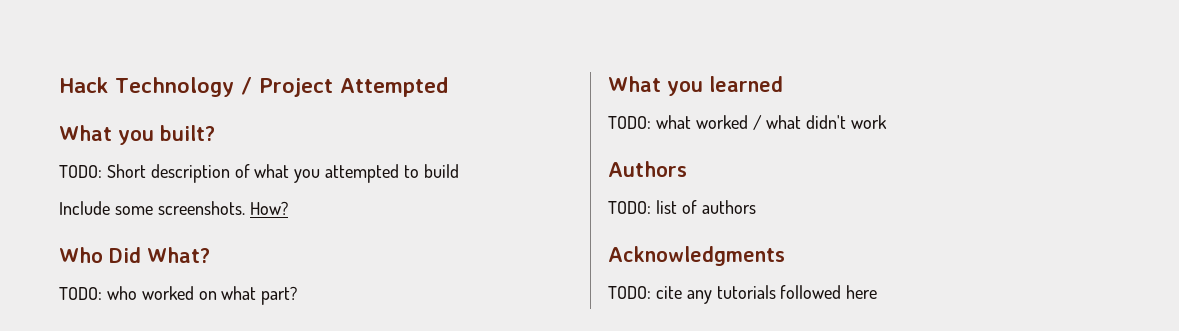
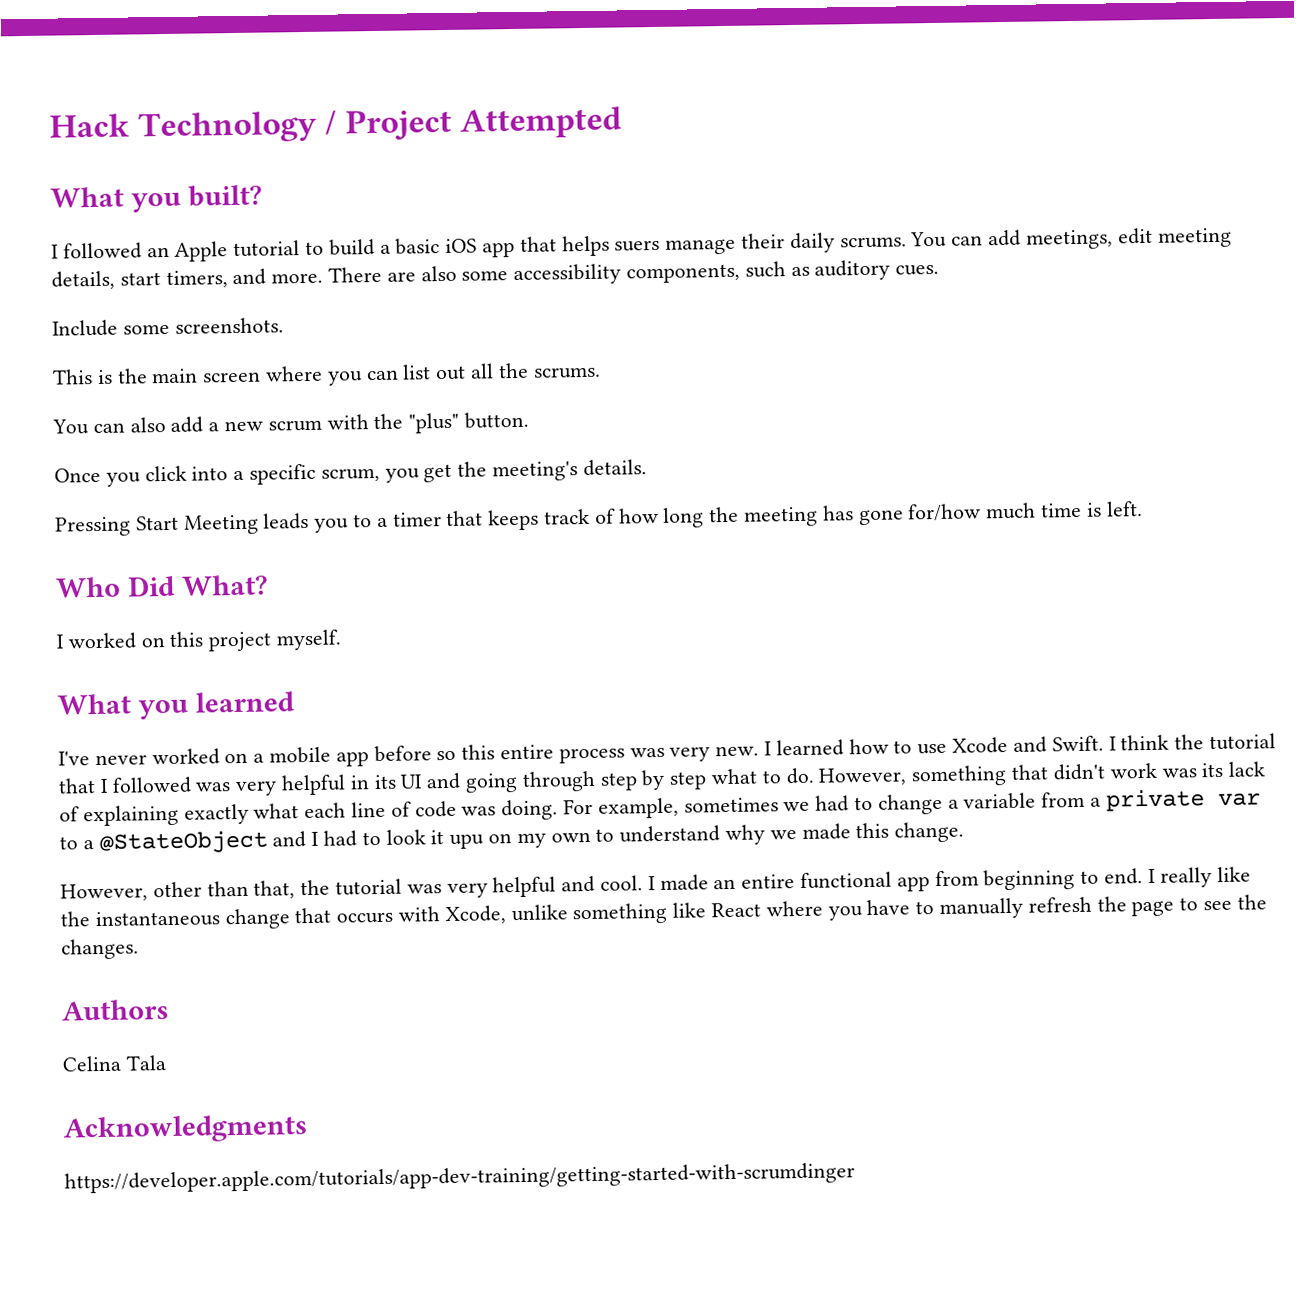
- TODO: Short description of what you attempted to build
- Include some screenshots. How?
+ I followed an Apple tutorial to build a basic iOS app that helps suers manage their daily scrums. You can add meetings, edit meeting details, start timers, and more. There are also some accessibility components, such as auditory cues.
+ Include some screenshots.
+ This is the main screen where you can list out all the scrums.
+ You can also add a new scrum with the "plus" button.
+ Once you click into a specific scrum, you get the meeting's details.
+ Pressing Start Meeting leads you to a timer that keeps track of how long the meeting has gone for/how much time is left.
  Who Did What?
- TODO: who worked on what part?
+ I worked on this project myself.
  What you learned
- TODO: what worked / what didn't work
+ I've never worked on a mobile app before so this entire process was very new. I learned how to use Xcode and Swift. I think the tutorial that I followed was very helpful in its UI and going through step by step what to do. However, something that didn't work was its lack of explaining exactly what each line of code was doing. For example, sometimes we had to change a variable from a private var to a @StateObject and I had to look it upu on my own to understand why we made this change.
+ However, other than that, the tutorial was very helpful and cool. I made an entire functional app from beginning to end. I really like the instantaneous change that occurs with Xcode, unlike something like React where you have to manually refresh the page to see the changes.
  Authors
- TODO: list of authors
+ Celina Tala
  Acknowledgments
- TODO: cite any tutorials followed here
+ https://developer.apple.com/tutorials/app-dev-training/getting-started-with-scrumdinger

